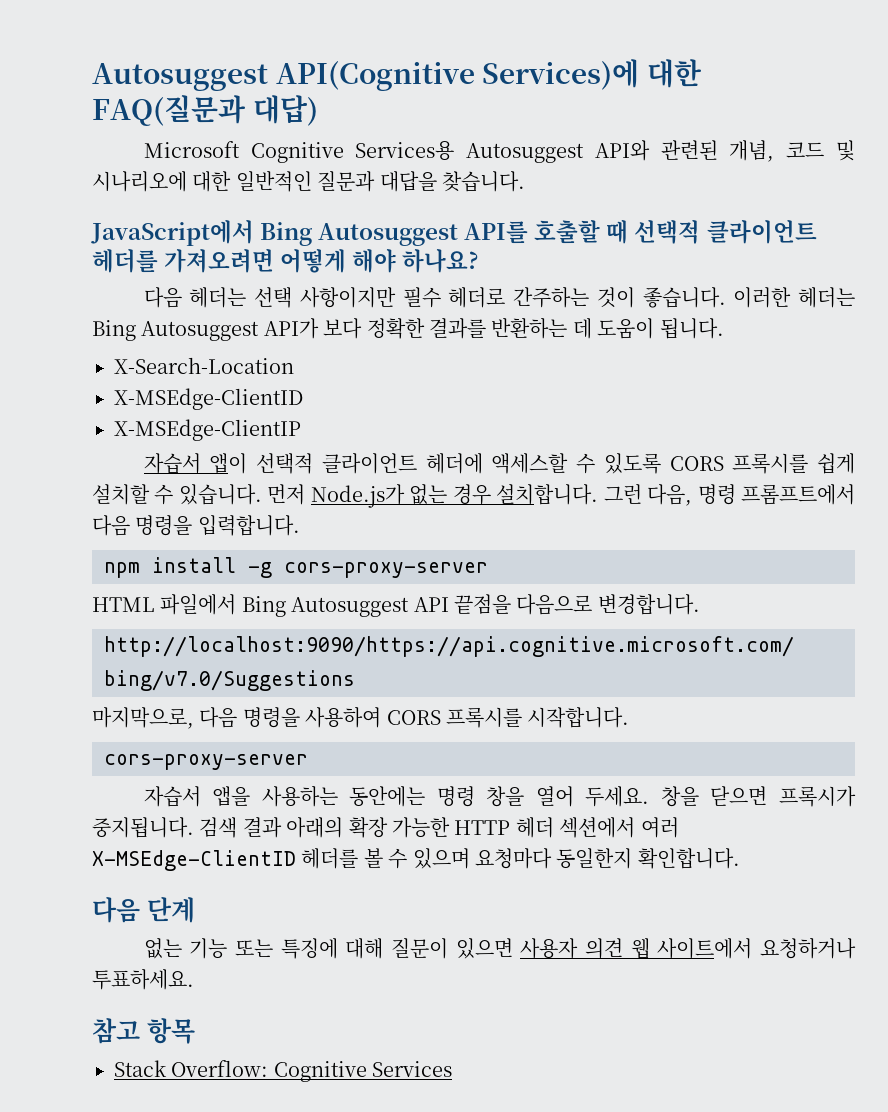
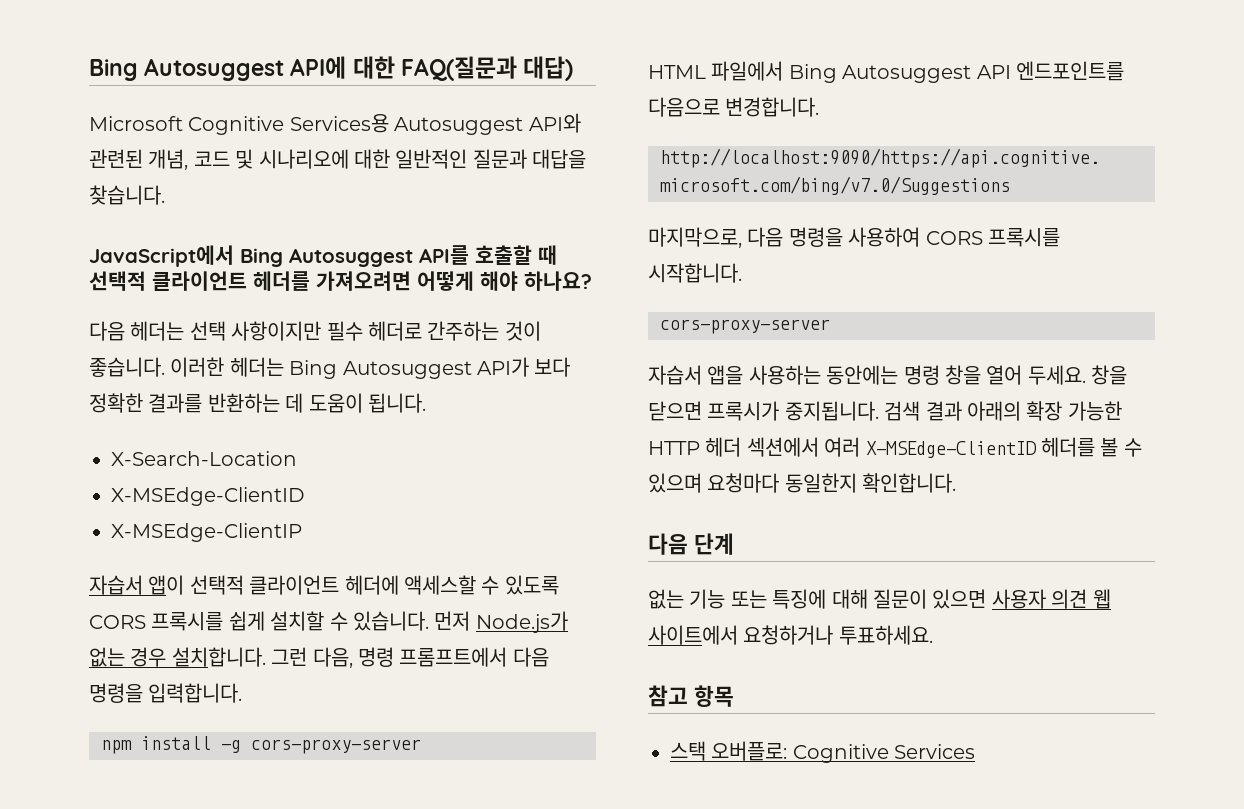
- Autosuggest API(Cognitive Services)에 대한 FAQ(질문과 대답)
+ Bing Autosuggest API에 대한 FAQ(질문과 대답)
- HTML 파일에서 Bing Autosuggest API 끝점을 다음으로 변경합니다.
+ HTML 파일에서 Bing Autosuggest API 엔드포인트를 다음으로 변경합니다.
- Stack Overflow: Cognitive Services
+ 스택 오버플로: Cognitive Services

